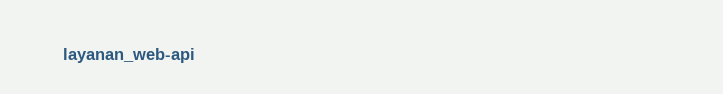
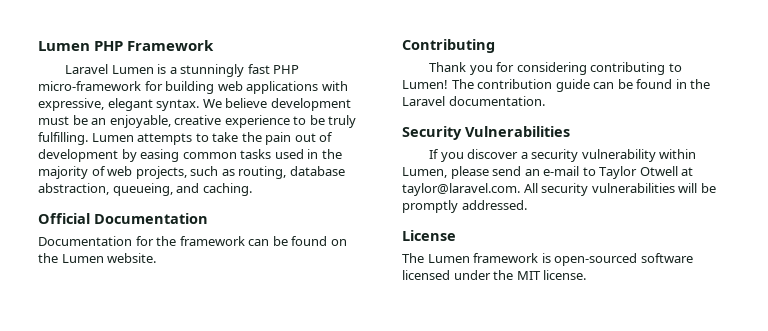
- layanan_web-api
+ Lumen PHP Framework
+ Laravel Lumen is a stunningly fast PHP micro-framework for building web applications with expressive, elegant syntax. We believe development must be an enjoyable, creative experience to be truly fulfilling. Lumen attempts to take the pain out of development by easing common tasks used in the majority of web projects, such as routing, database abstraction, queueing, and caching.
+ Official Documentation
+ Documentation for the framework can be found on the Lumen website.
+ Contributing
+ Thank you for considering contributing to Lumen! The contribution guide can be found in the Laravel documentation.
+ Security Vulnerabilities
+ If you discover a security vulnerability within Lumen, please send an e-mail to Taylor Otwell at taylor@laravel.com. All security vulnerabilities will be promptly addressed.
+ License
+ The Lumen framework is open-sourced software licensed under the MIT license.

